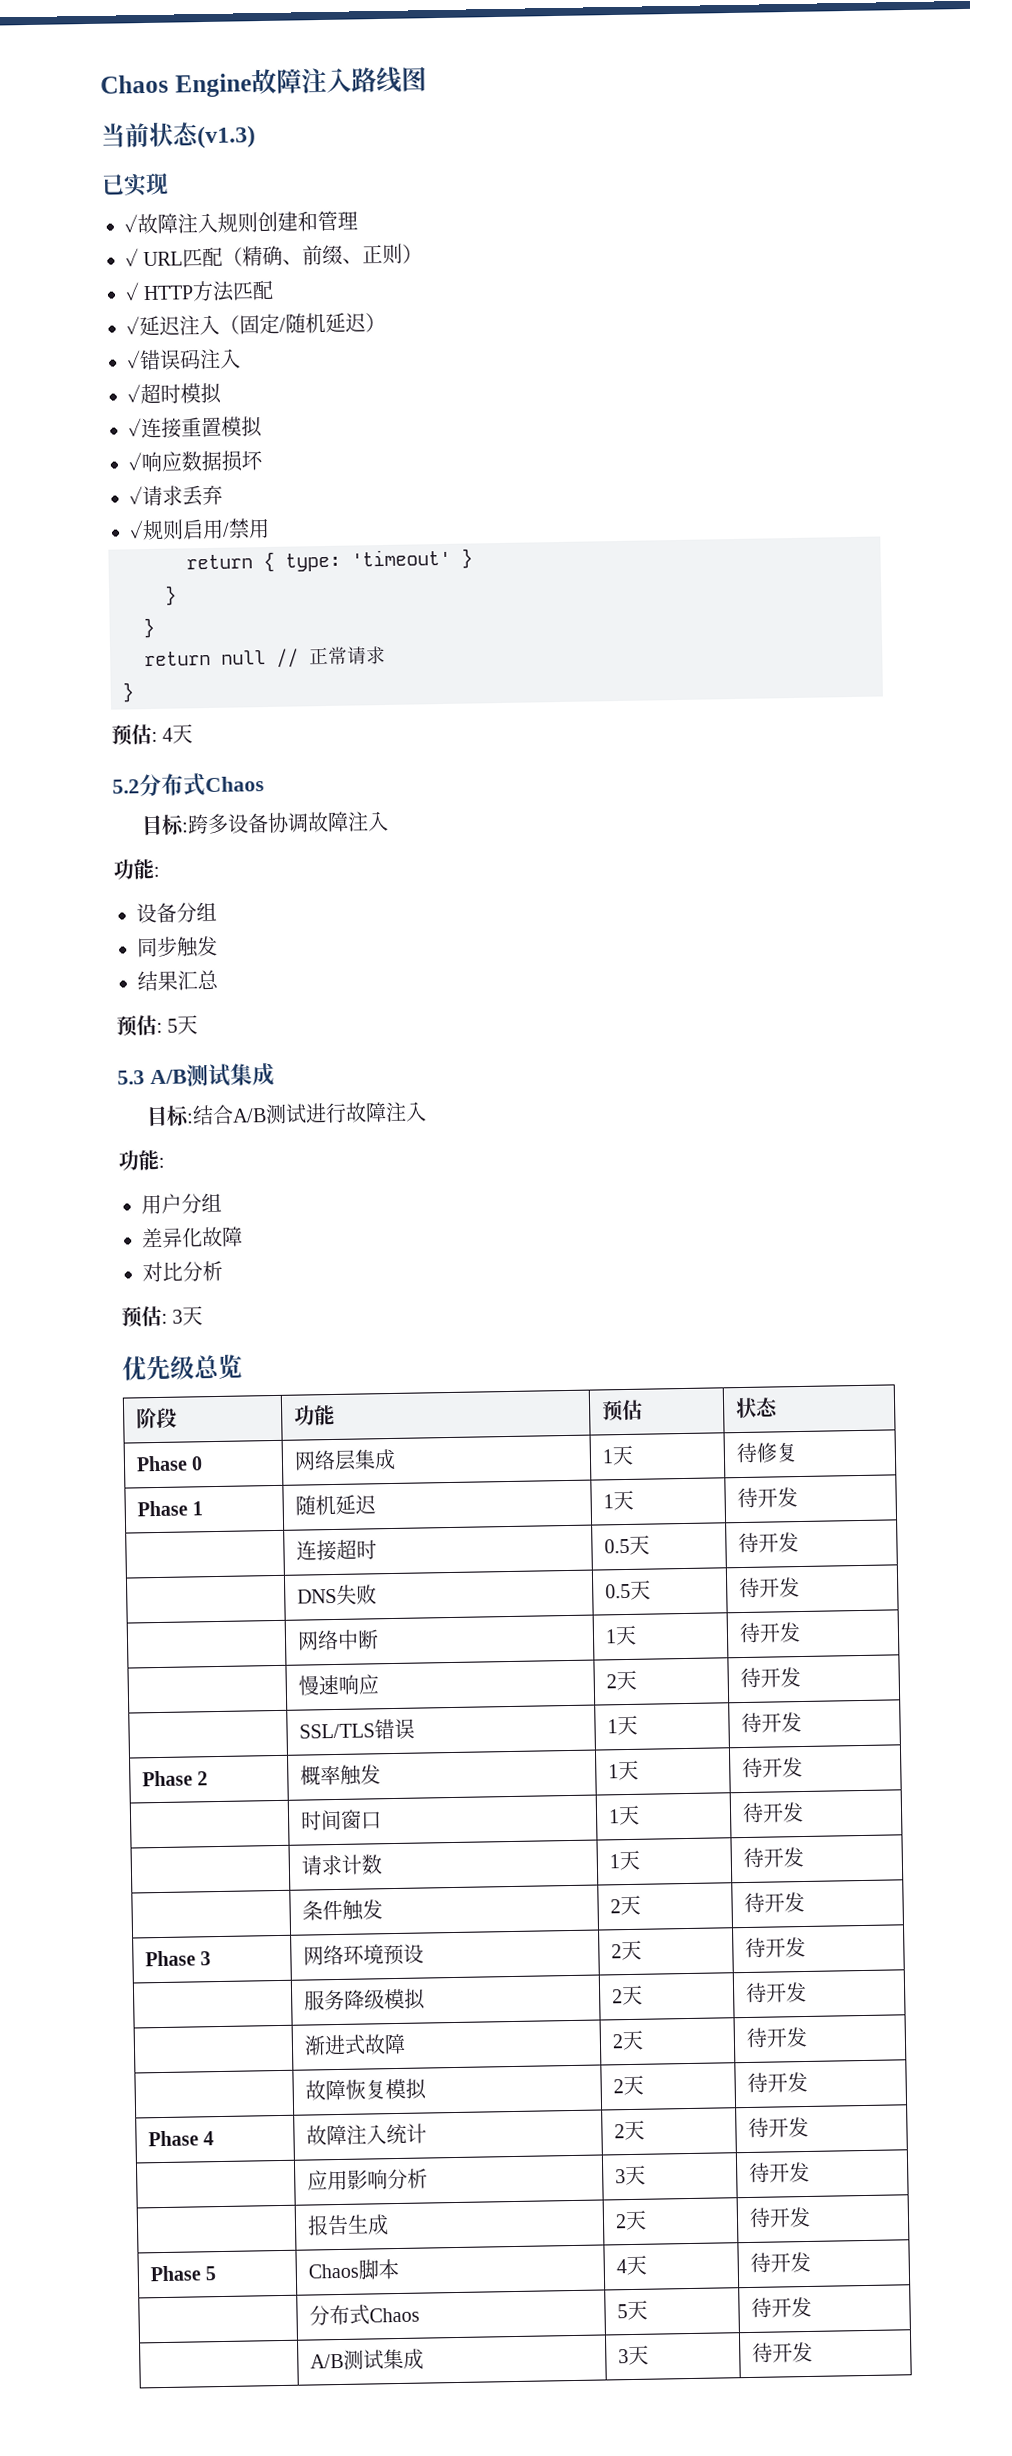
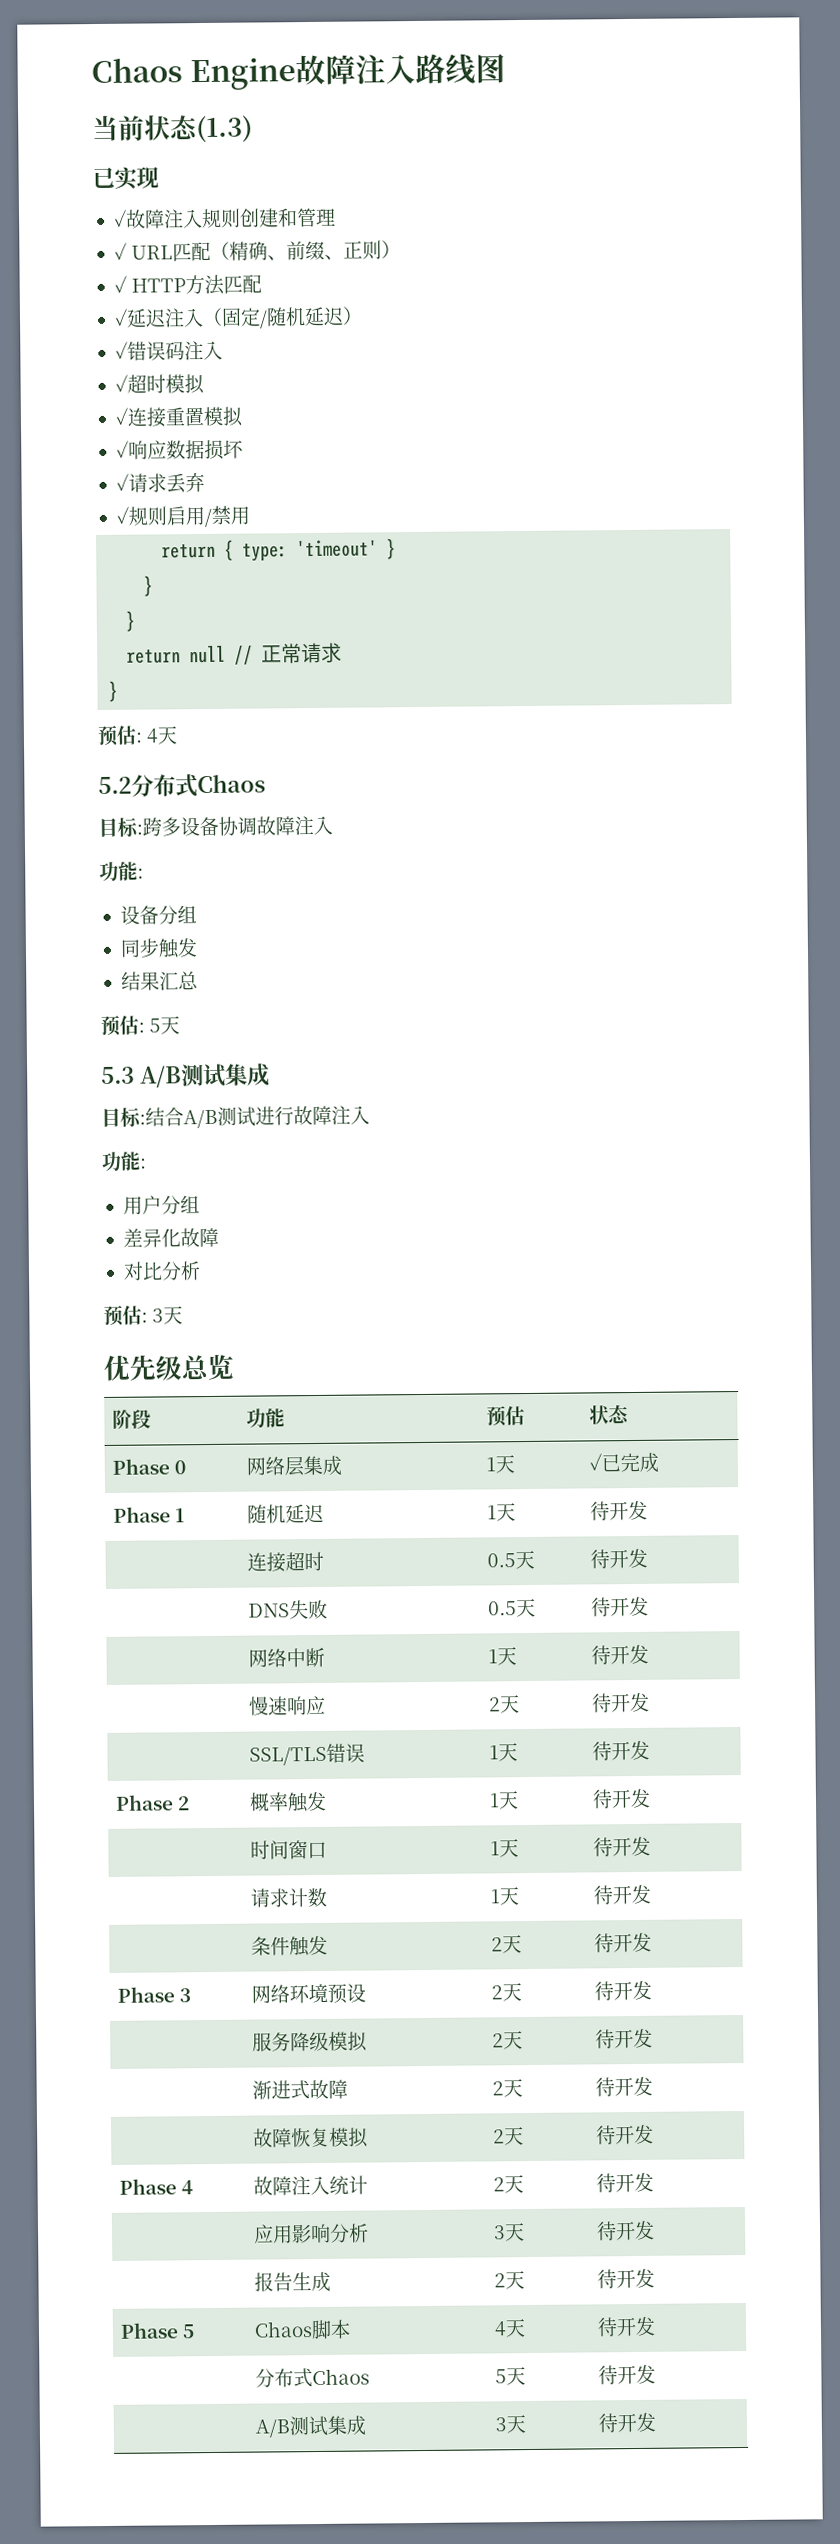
- 当前状态(v1.3)
+ 当前状态(1.3)
- Phase 0 | 网络层集成 | 1天 | 待修复
+ Phase 0 | 网络层集成 | 1天 | ✓已完成

